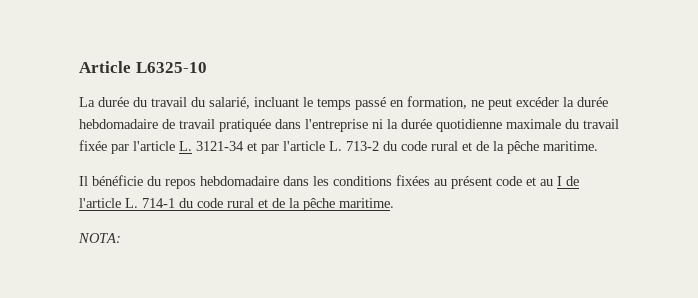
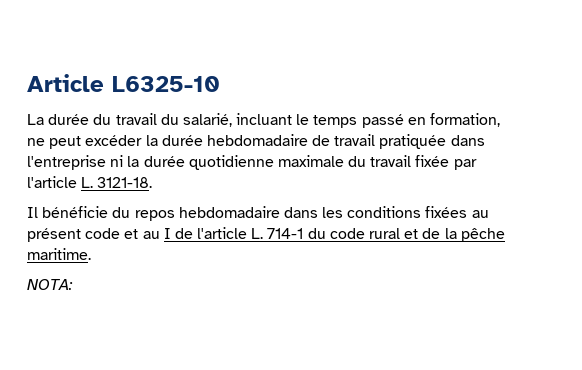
- La durée du travail du salarié, incluant le temps passé en formation, ne peut excéder la durée hebdomadaire de travail pratiquée dans l'entreprise ni la durée quotidienne maximale du travail fixée par l'article L. 3121-34 et par l'article L. 713-2 du code rural et de la pêche maritime.
+ La durée du travail du salarié, incluant le temps passé en formation, ne peut excéder la durée hebdomadaire de travail pratiquée dans l'entreprise ni la durée quotidienne maximale du travail fixée par l'article L. 3121-18.

